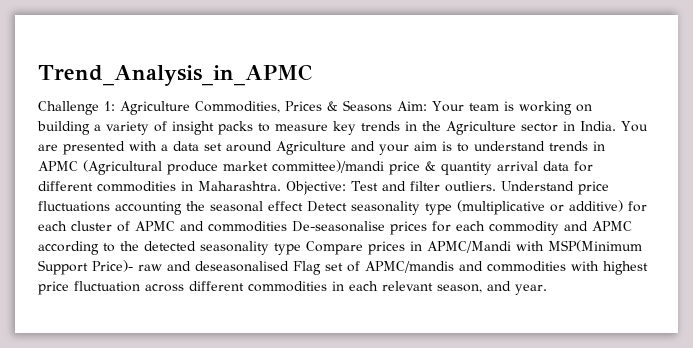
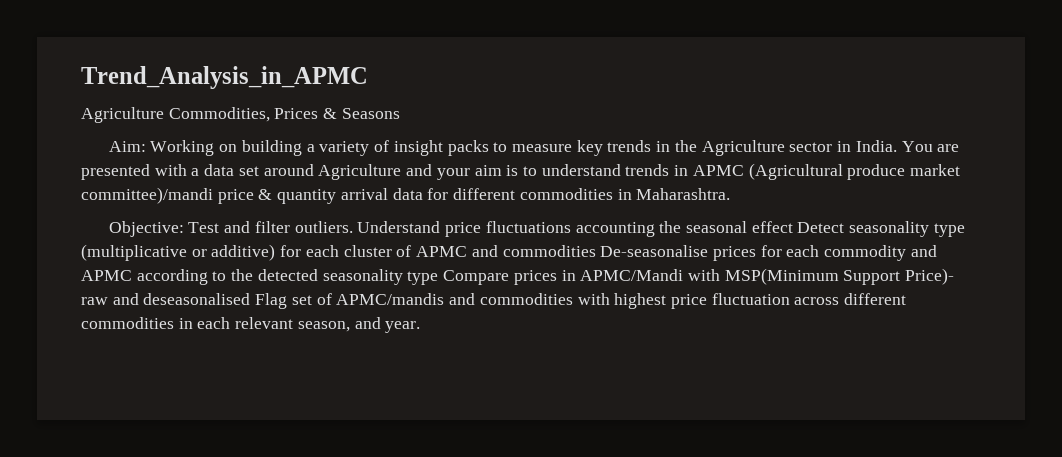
- Challenge 1: Agriculture Commodities, Prices & Seasons Aim: Your team is working on building a variety of insight packs to measure key trends in the Agriculture sector in India.
+ Agriculture Commodities, Prices & Seasons
+ Aim: Working on building a variety of insight packs to measure key trends in the Agriculture sector in India.
- You are presented with a data set around Agriculture and your aim is to understand trends in APMC (Agricultural produce market committee)/mandi price & quantity arrival data for different commodities in Maharashtra. Objective: Test and filter outliers.
+ You are presented with a data set around Agriculture and your aim is to understand trends in APMC (Agricultural produce market committee)/mandi price & quantity arrival data for different commodities in Maharashtra.
+ Objective: Test and filter outliers.

